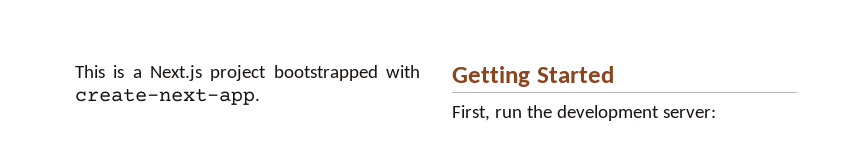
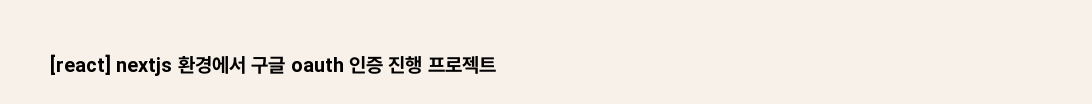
- This is a Next.js project bootstrapped with create-next-app.
- Getting Started
- First, run the development server:
+ [react] nextjs 환경에서 구글 oauth 인증 진행 프로젝트

